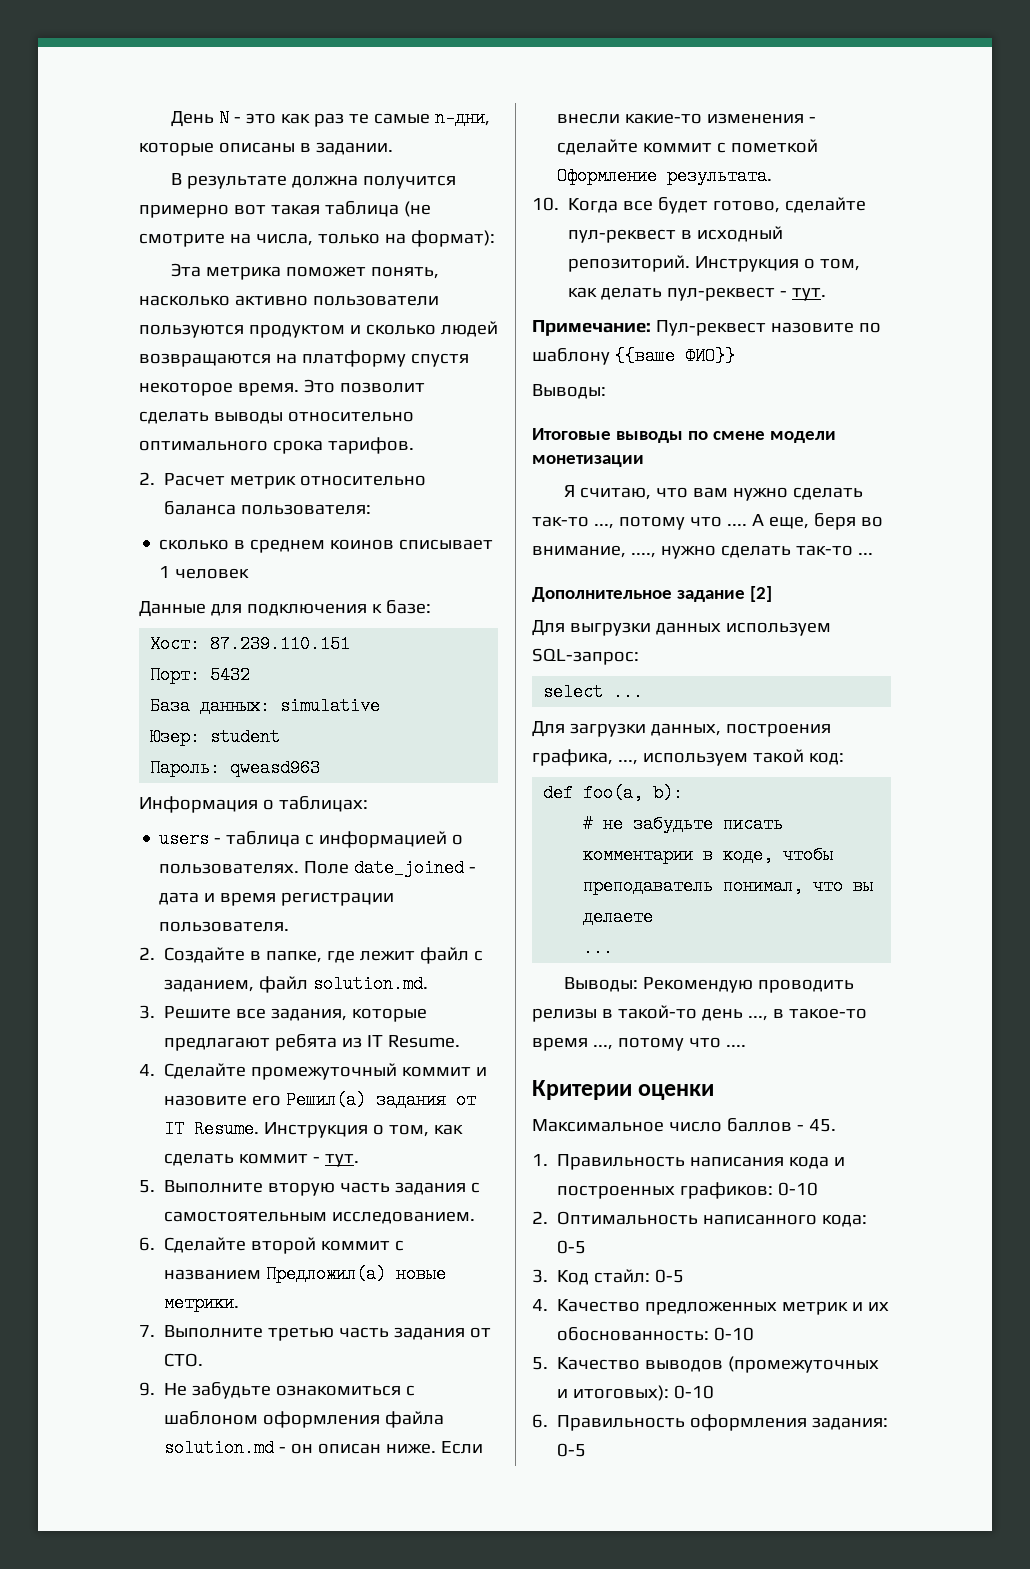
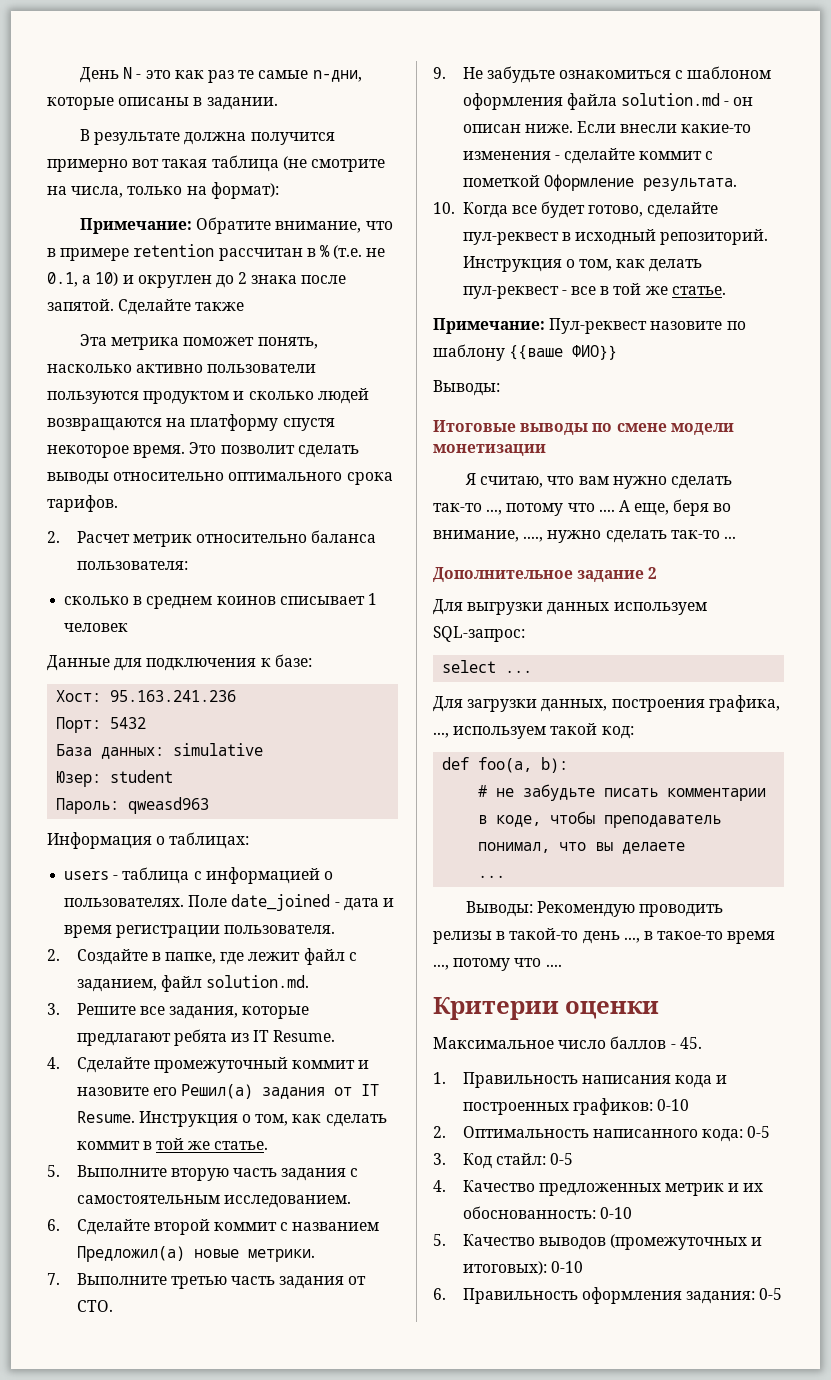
+ Примечание: Обратите внимание, что в примере retention рассчитан в % (т.е. не 0.1, а 10) и округлен до 2 знака после запятой. Сделайте также
- Хост: 87.239.110.151
+ Хост: 95.163.241.236
- Инструкция о том, как сделать коммит - тут.
+ Инструкция о том, как сделать коммит в той же статье.
- Инструкция о том, как делать пул-реквест - тут.
+ Инструкция о том, как делать пул-реквест - все в той же статье.
- Дополнительное задание [2]
+ Дополнительное задание 2

